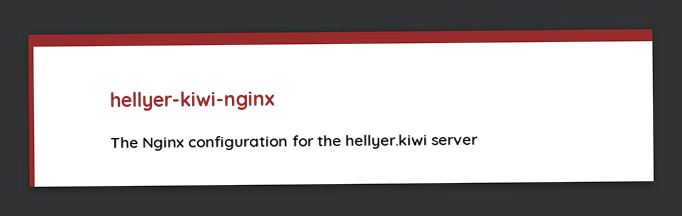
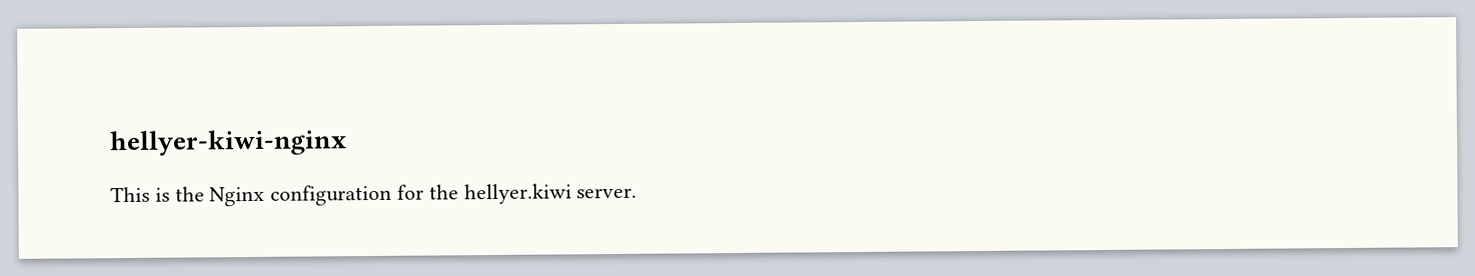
- The Nginx configuration for the hellyer.kiwi server
+ This is the Nginx configuration for the hellyer.kiwi server.

